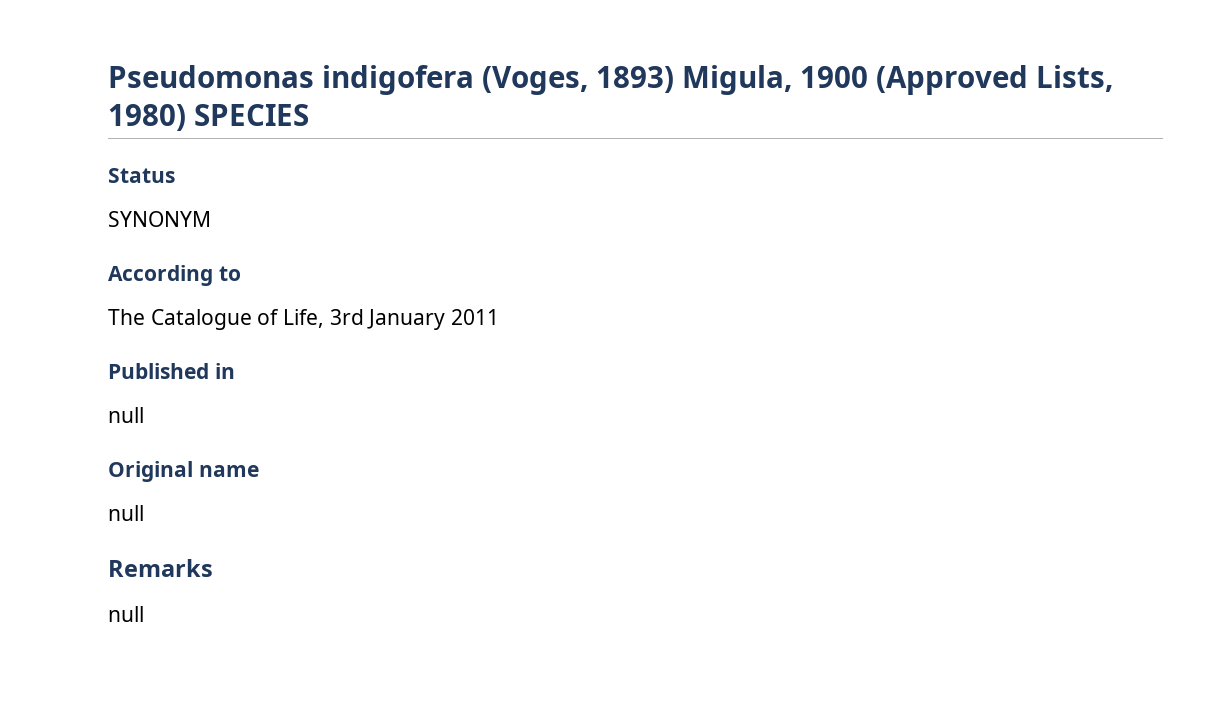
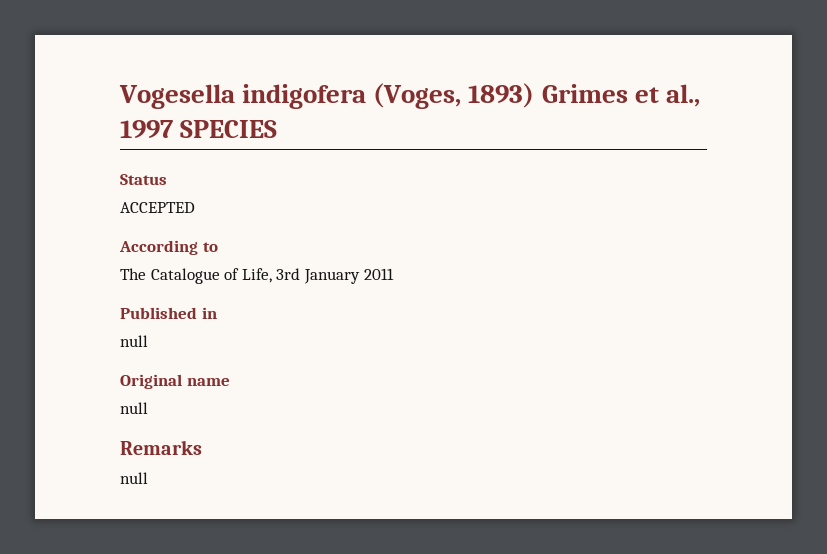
- Pseudomonas indigofera (Voges, 1893) Migula, 1900 (Approved Lists, 1980) SPECIES
+ Vogesella indigofera (Voges, 1893) Grimes et al., 1997 SPECIES
- SYNONYM
+ ACCEPTED

